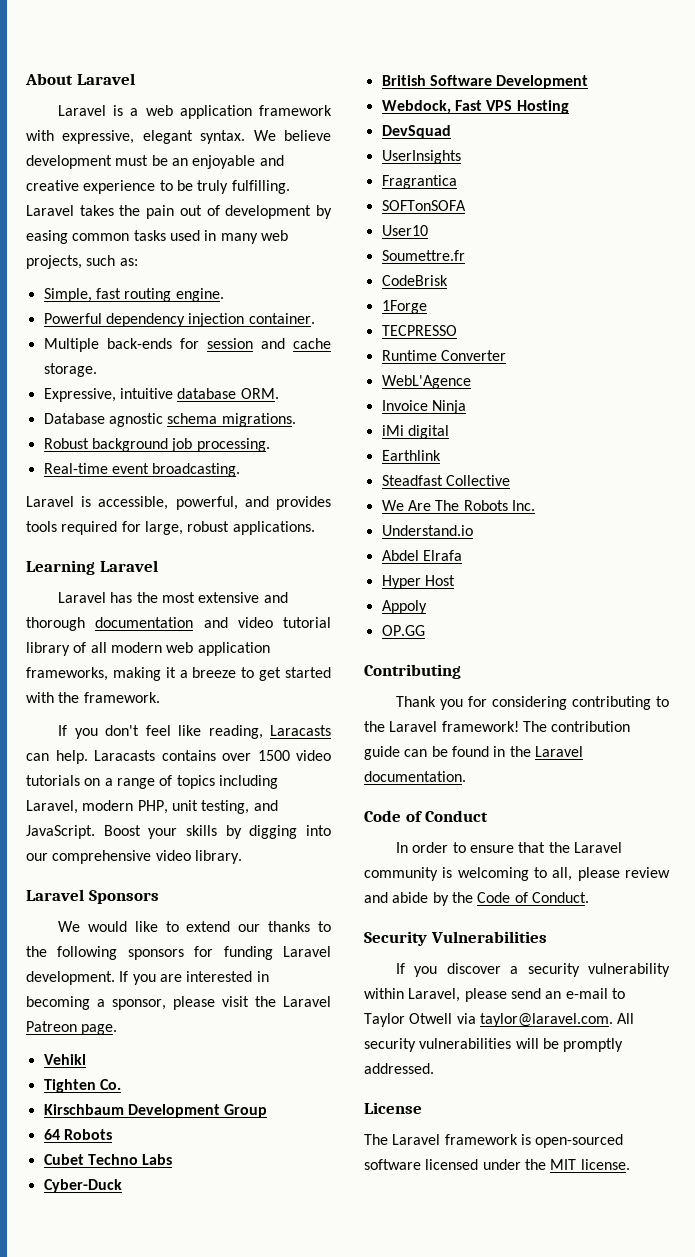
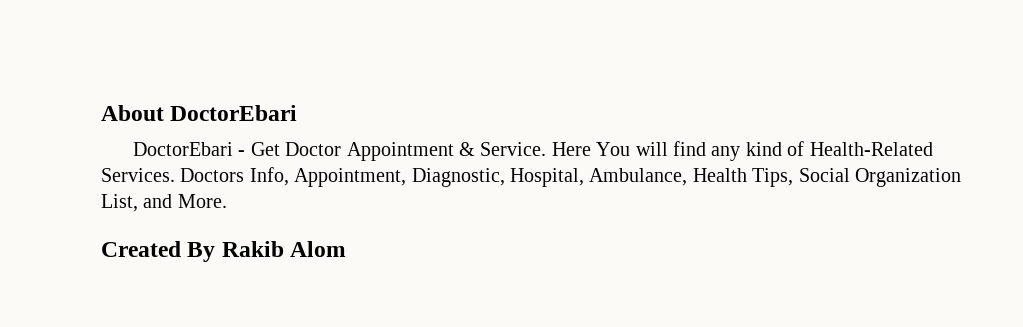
- About Laravel
- Laravel is a web application framework with expressive, elegant syntax. We believe development must be an enjoyable and creative experience to be truly fulfilling. Laravel takes the pain out of development by easing common tasks used in many web projects, such as:
- Simple, fast routing engine.
- Powerful dependency injection container.
- Multiple back-ends for session and cache storage.
- Expressive, intuitive database ORM.
- Database agnostic schema migrations.
- Robust background job processing.
- Real-time event broadcasting.
- Laravel is accessible, powerful, and provides tools required for large, robust applications.
- Learning Laravel
- Laravel has the most extensive and thorough documentation and video tutorial library of all modern web application frameworks, making it a breeze to get started with the framework.
- If you don't feel like reading, Laracasts can help. Laracasts contains over 1500 video tutorials on a range of topics including Laravel, modern PHP, unit testing, and JavaScript. Boost your skills by digging into our comprehensive video library.
- Laravel Sponsors
- We would like to extend our thanks to the following sponsors for funding Laravel development. If you are interested in becoming a sponsor, please visit the Laravel Patreon page.
- Vehikl
- Tighten Co.
- Kirschbaum Development Group
- 64 Robots
- Cubet Techno Labs
- Cyber-Duck
- British Software Development
- Webdock, Fast VPS Hosting
- DevSquad
- UserInsights
- Fragrantica
- SOFTonSOFA
- User10
- Soumettre.fr
- CodeBrisk
- 1Forge
- TECPRESSO
- Runtime Converter
- WebL'Agence
- Invoice Ninja
- iMi digital
- Earthlink
- Steadfast Collective
- We Are The Robots Inc.
- Understand.io
- Abdel Elrafa
- Hyper Host
- Appoly
- OP.GG
- Contributing
- Thank you for considering contributing to the Laravel framework! The contribution guide can be found in the Laravel documentation.
- Code of Conduct
- In order to ensure that the Laravel community is welcoming to all, please review and abide by the Code of Conduct.
- Security Vulnerabilities
- If you discover a security vulnerability within Laravel, please send an e-mail to Taylor Otwell via taylor@laravel.com. All security vulnerabilities will be promptly addressed.
- License
- The Laravel framework is open-sourced software licensed under the MIT license.
+ About DoctorEbari
+ DoctorEbari - Get Doctor Appointment & Service. Here You will find any kind of Health-Related Services. Doctors Info, Appointment, Diagnostic, Hospital, Ambulance, Health Tips, Social Organization List, and More.
+ Created By Rakib Alom

